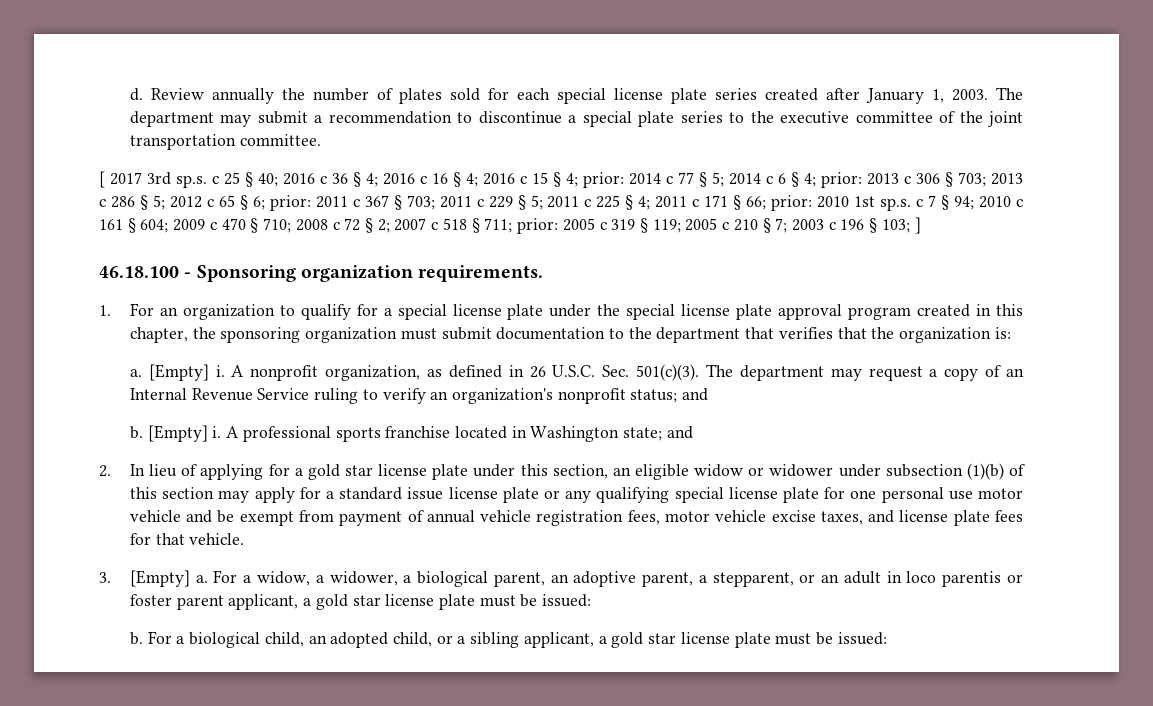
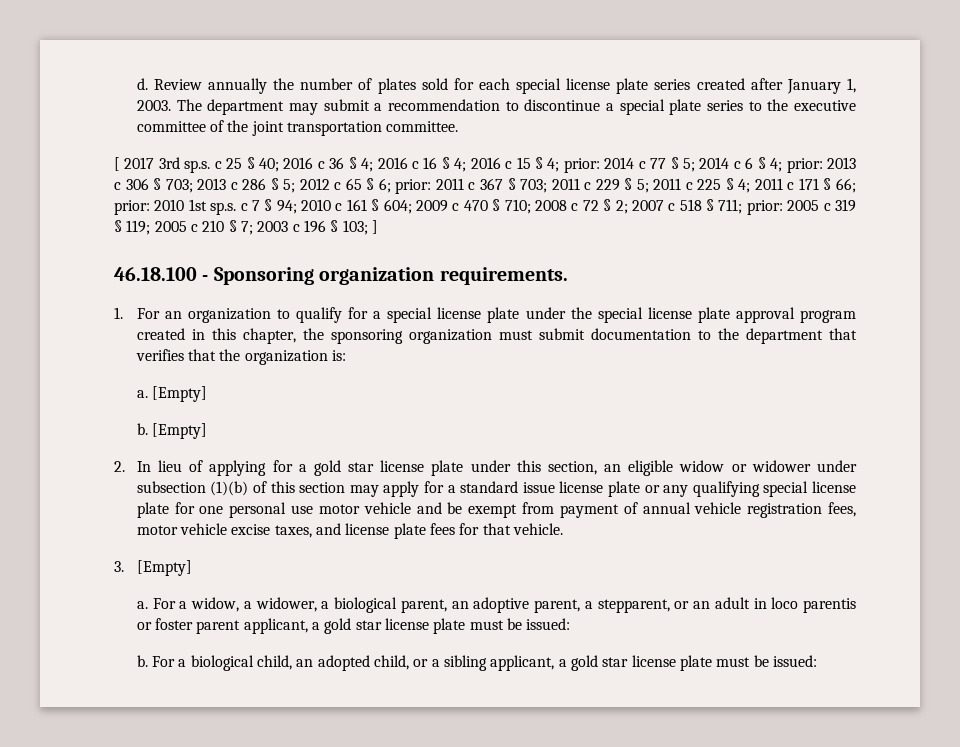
- a. [Empty] i. A nonprofit organization, as defined in 26 U.S.C. Sec. 501(c)(3). The department may request a copy of an Internal Revenue Service ruling to verify an organization's nonprofit status; and
- b. [Empty] i. A professional sports franchise located in Washington state; and
+ a. [Empty]
+ b. [Empty]
- 3. [Empty] a.
+ 3. [Empty]
+ a.

